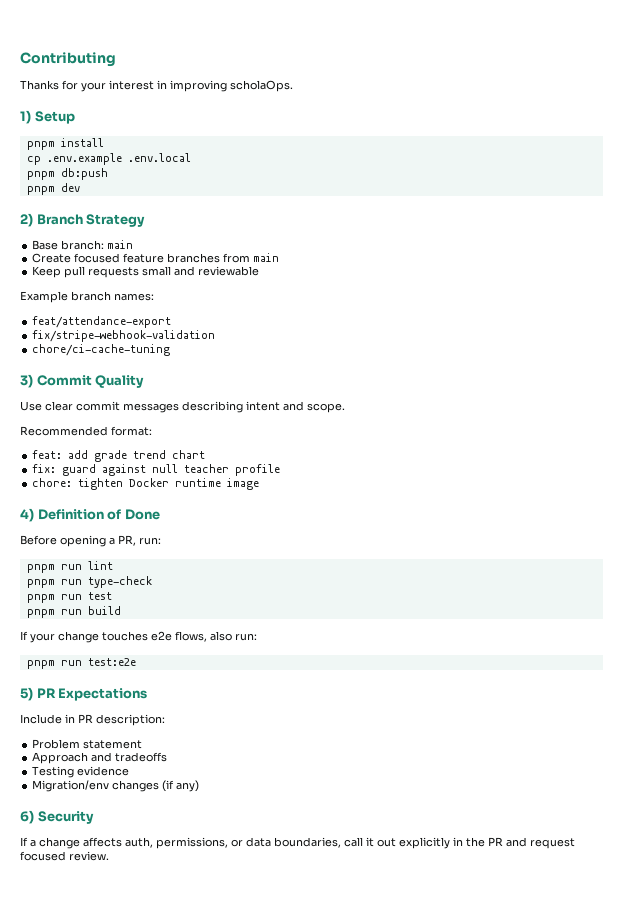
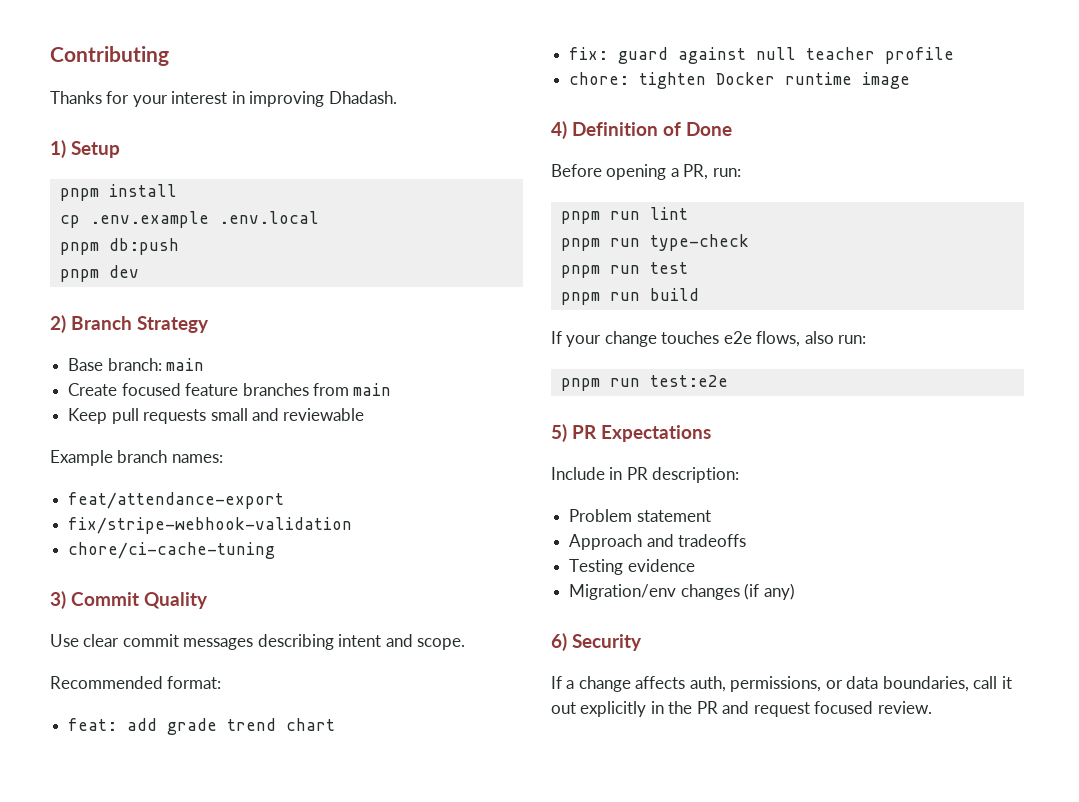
- Thanks for your interest in improving scholaOps.
+ Thanks for your interest in improving Dhadash.

